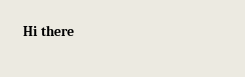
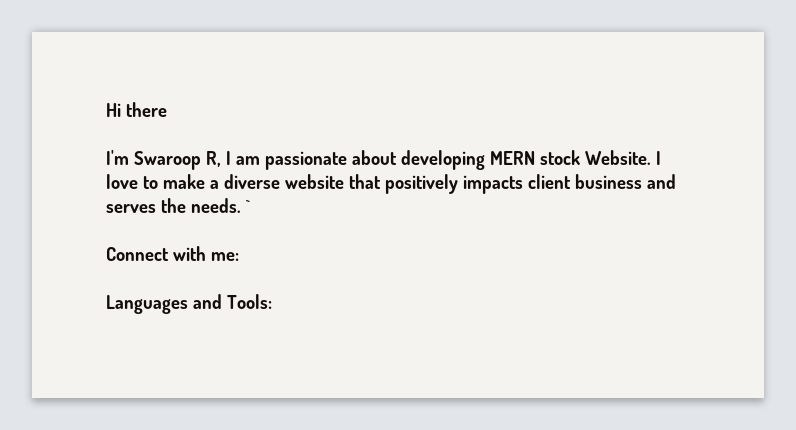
+ I'm Swaroop R, I am passionate about developing MERN stock Website. I love to make a diverse website that positively impacts client business and serves the needs. `
+ Connect with me:
+ Languages and Tools:

